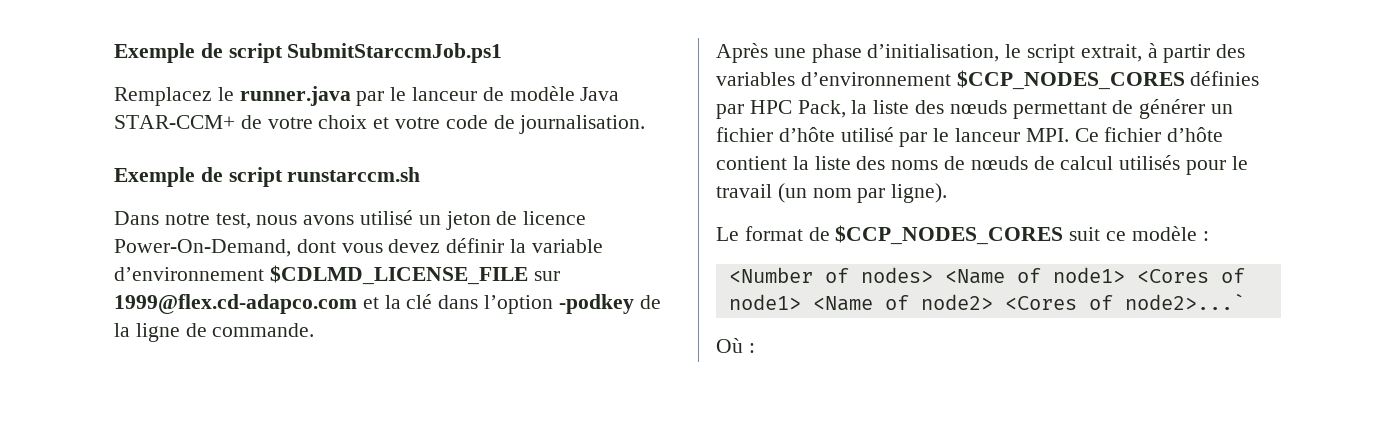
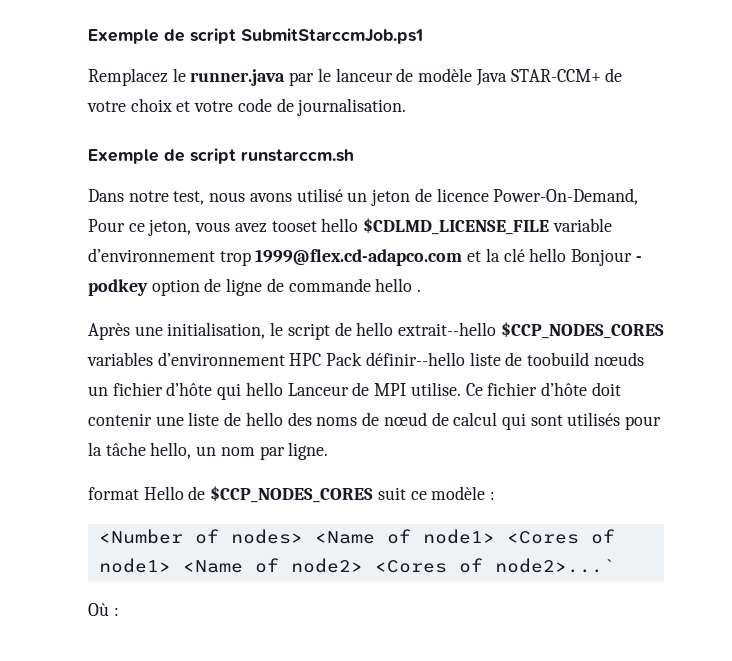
- Dans notre test, nous avons utilisé un jeton de licence Power-On-Demand, dont vous devez définir la variable d’environnement $CDLMD_LICENSE_FILE sur 1999@flex.cd-adapco.com et la clé dans l’option -podkey de la ligne de commande.
- Après une phase d’initialisation, le script extrait, à partir des variables d’environnement $CCP_NODES_CORES définies par HPC Pack, la liste des nœuds permettant de générer un fichier d’hôte utilisé par le lanceur MPI. Ce fichier d’hôte contient la liste des noms de nœuds de calcul utilisés pour le travail (un nom par ligne).
- Le format de $CCP_NODES_CORES suit ce modèle :
+ Dans notre test, nous avons utilisé un jeton de licence Power-On-Demand, Pour ce jeton, vous avez tooset hello $CDLMD_LICENSE_FILE variable d’environnement trop 1999@flex.cd-adapco.com et la clé hello Bonjour - podkey option de ligne de commande hello .
+ Après une initialisation, le script de hello extrait--hello $CCP_NODES_CORES variables d’environnement HPC Pack définir--hello liste de toobuild nœuds un fichier d’hôte qui hello Lanceur de MPI utilise. Ce fichier d’hôte doit contenir une liste de hello des noms de nœud de calcul qui sont utilisés pour la tâche hello, un nom par ligne.
+ format Hello de $CCP_NODES_CORES suit ce modèle :

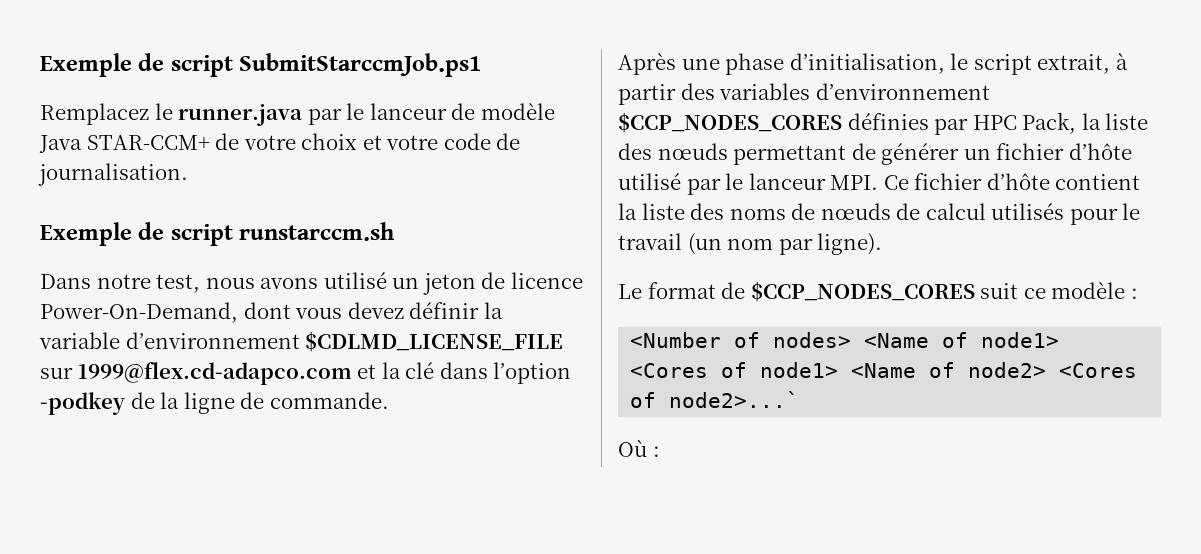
- Dans notre test, nous avons utilisé un jeton de licence Power-On-Demand, Pour ce jeton, vous avez tooset hello $CDLMD_LICENSE_FILE variable d’environnement trop 1999@flex.cd-adapco.com et la clé hello Bonjour - podkey option de ligne de commande hello .
- Après une initialisation, le script de hello extrait--hello $CCP_NODES_CORES variables d’environnement HPC Pack définir--hello liste de toobuild nœuds un fichier d’hôte qui hello Lanceur de MPI utilise. Ce fichier d’hôte doit contenir une liste de hello des noms de nœud de calcul qui sont utilisés pour la tâche hello, un nom par ligne.
- format Hello de $CCP_NODES_CORES suit ce modèle :
+ Dans notre test, nous avons utilisé un jeton de licence Power-On-Demand, dont vous devez définir la variable d’environnement $CDLMD_LICENSE_FILE sur 1999@flex.cd-adapco.com et la clé dans l’option -podkey de la ligne de commande.
+ Après une phase d’initialisation, le script extrait, à partir des variables d’environnement $CCP_NODES_CORES définies par HPC Pack, la liste des nœuds permettant de générer un fichier d’hôte utilisé par le lanceur MPI. Ce fichier d’hôte contient la liste des noms de nœuds de calcul utilisés pour le travail (un nom par ligne).
+ Le format de $CCP_NODES_CORES suit ce modèle :

